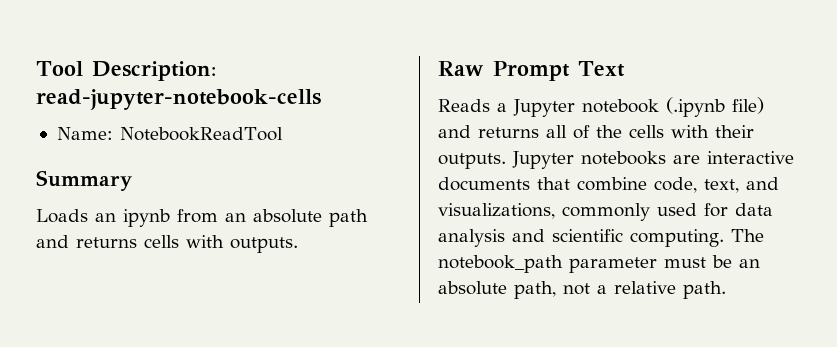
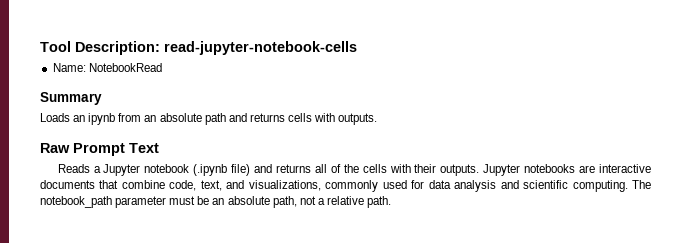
- Name: NotebookReadTool
+ Name: NotebookRead

